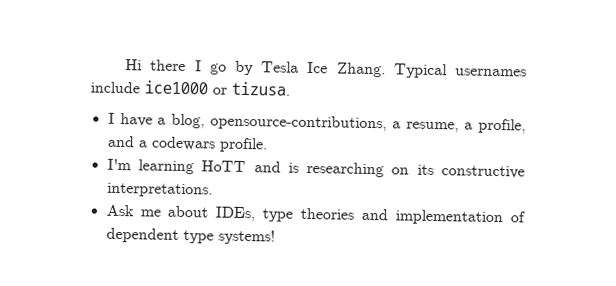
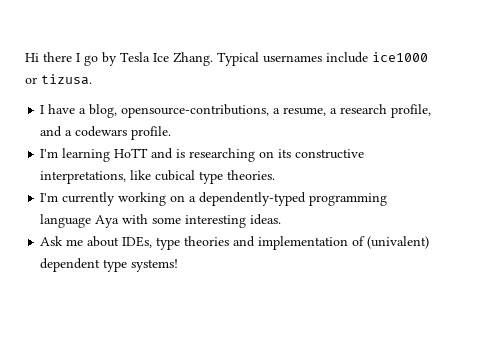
- I have a blog, opensource-contributions, a resume, a profile, and a codewars profile.
+ I have a blog, opensource-contributions, a resume, a research profile, and a codewars profile.
- I'm learning HoTT and is researching on its constructive interpretations.
+ I'm learning HoTT and is researching on its constructive interpretations, like cubical type theories.
+ I'm currently working on a dependently-typed programming language Aya with some interesting ideas.
- Ask me about IDEs, type theories and implementation of dependent type systems!
+ Ask me about IDEs, type theories and implementation of (univalent) dependent type systems!

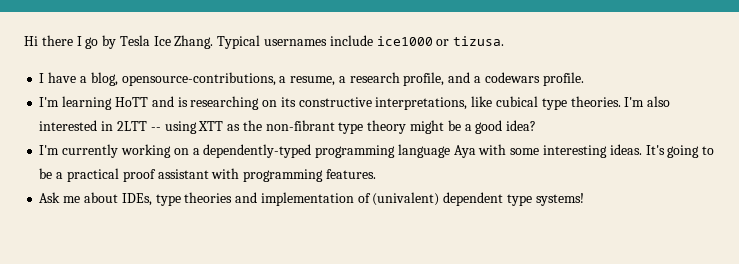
+ I'm also interested in 2LTT -- using XTT as the non-fibrant type theory might be a good idea?
+ It's going to be a practical proof assistant with programming features.

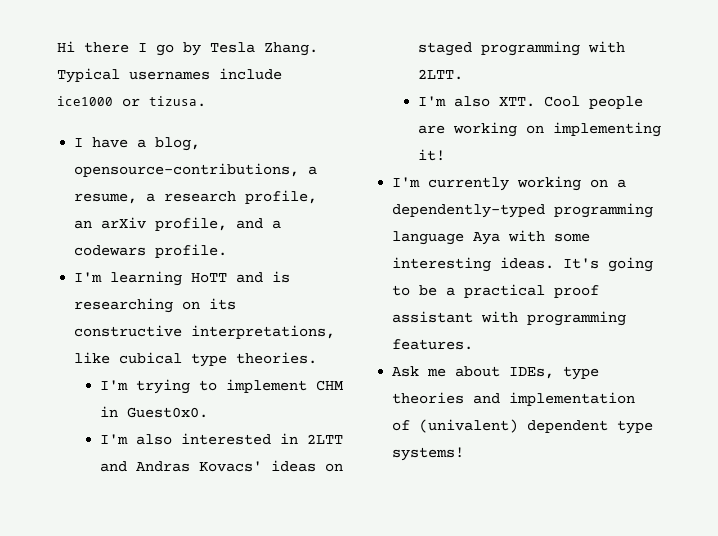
- Hi there I go by Tesla Ice Zhang.
+ Hi there I go by Tesla Zhang.
- I have a blog, opensource-contributions, a resume, a research profile, and a codewars profile.
+ I have a blog, opensource-contributions, a resume, a research profile, an arXiv profile, and a codewars profile.
- I'm learning HoTT and is researching on its constructive interpretations, like cubical type theories. I'm also interested in 2LTT -- using XTT as the non-fibrant type theory might be a good idea?
+ I'm learning HoTT and is researching on its constructive interpretations, like cubical type theories.
+ I'm trying to implement CHM in Guest0x0.
+ I'm also interested in 2LTT and Andras Kovacs' ideas on staged programming with 2LTT.
+ I'm also XTT. Cool people are working on implementing it!

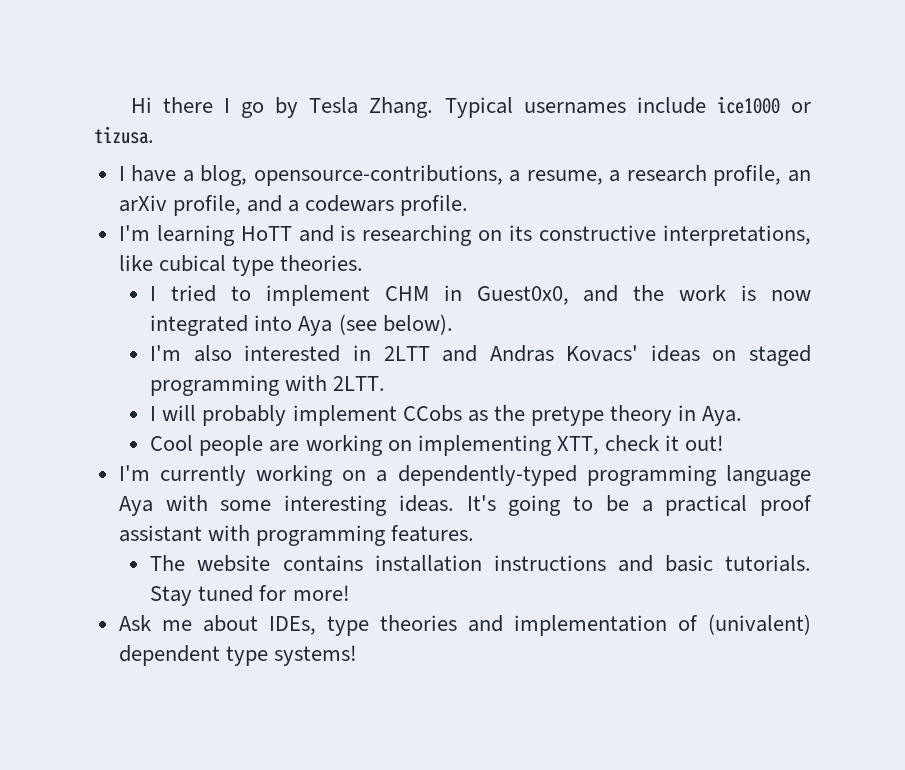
- I'm trying to implement CHM in Guest0x0.
+ I tried to implement CHM in Guest0x0, and the work is now integrated into Aya (see below).
- I'm also XTT. Cool people are working on implementing it!
+ I will probably implement CCobs as the pretype theory in Aya.
+ Cool people are working on implementing XTT, check it out!
+ The website contains installation instructions and basic tutorials. Stay tuned for more!

